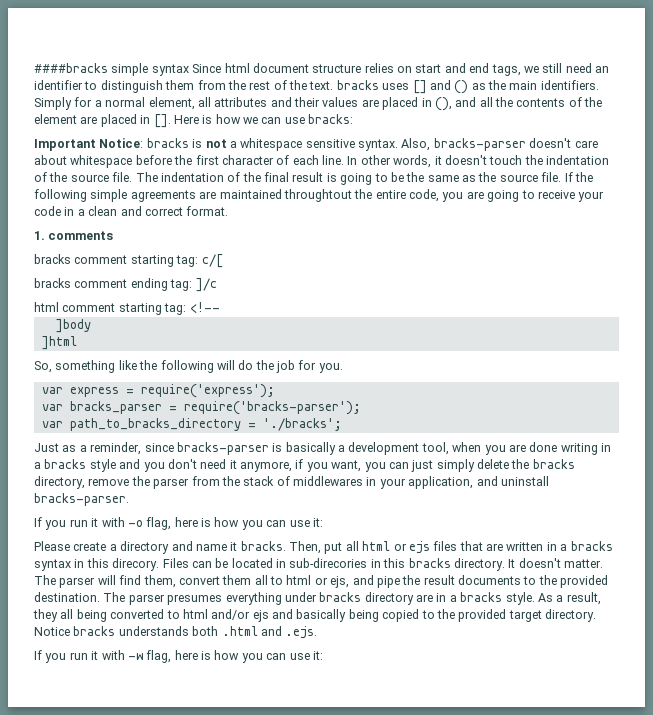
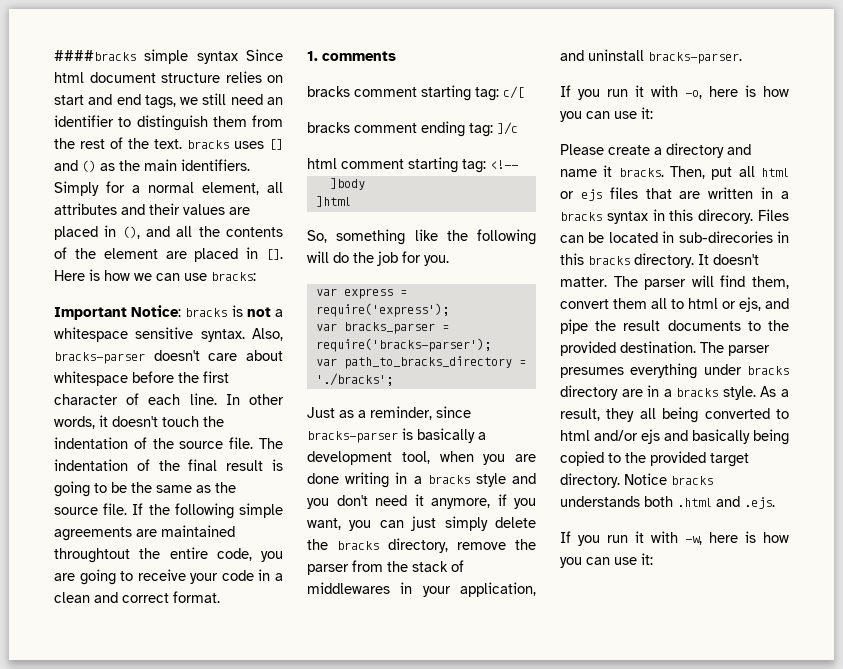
- If you run it with -o flag, here is how you can use it:
+ If you run it with -o, here is how you can use it:
- If you run it with -w flag, here is how you can use it:
+ If you run it with -w, here is how you can use it:

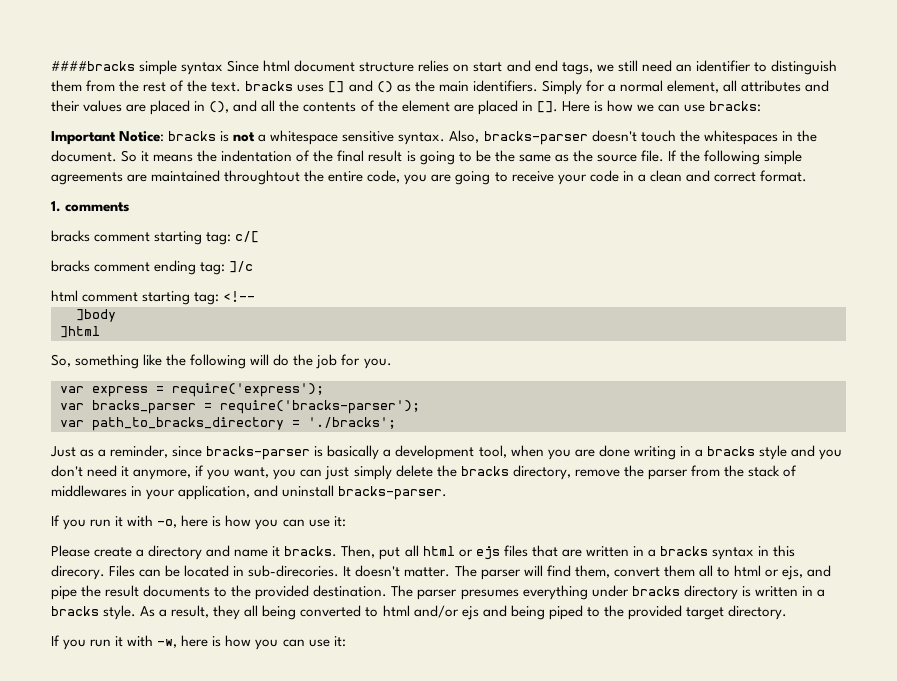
- Also, bracks-parser doesn't care about whitespace before the first character of each line. In other words, it doesn't touch the indentation of the source file. The indentation of the final result is going to be the same as the source file.
+ Also, bracks-parser doesn't touch the whitespaces in the document. So it means the indentation of the final result is going to be the same as the source file.
- Files can be located in sub-direcories in this bracks directory.
+ Files can be located in sub-direcories.
- The parser presumes everything under bracks directory are in a bracks style.
+ The parser presumes everything under bracks directory is written in a bracks style.
- As a result, they all being converted to html and/or ejs and basically being copied to the provided target directory. Notice bracks understands both .html and .ejs.
+ As a result, they all being converted to html and/or ejs and being piped to the provided target directory.

